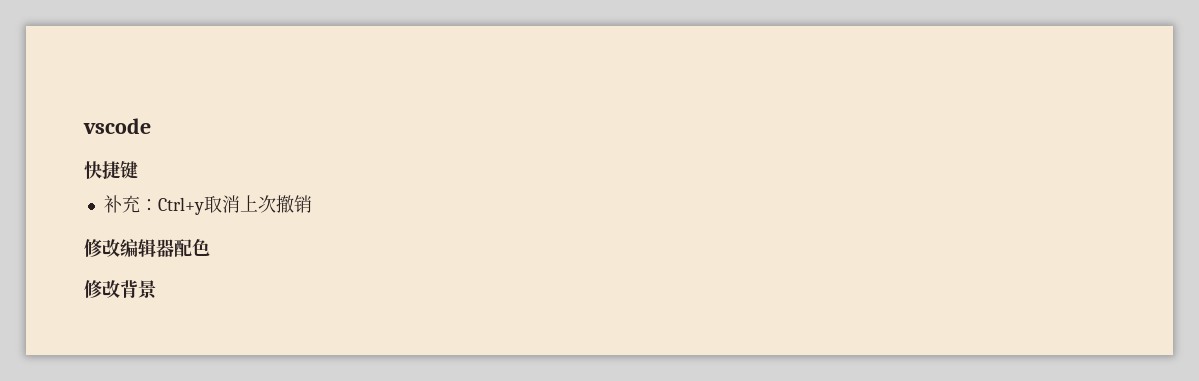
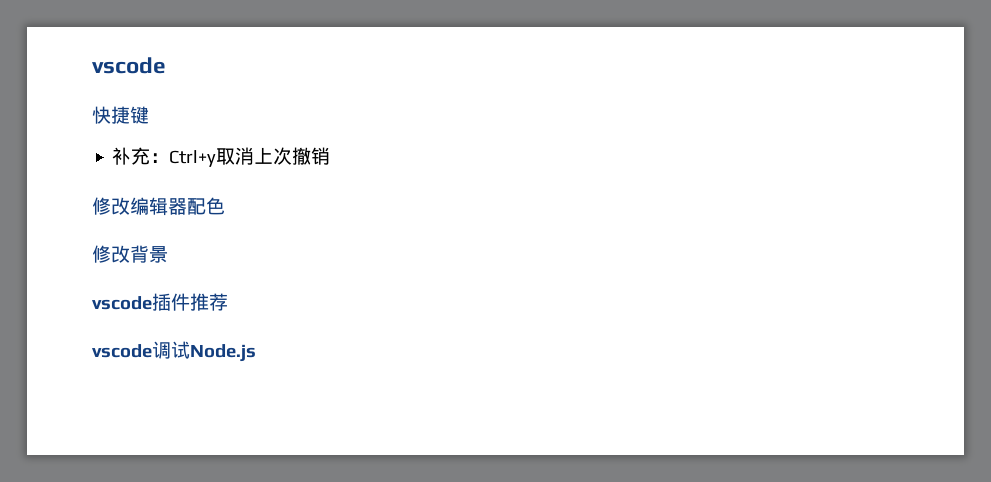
+ vscode插件推荐
+ vscode调试Node.js

